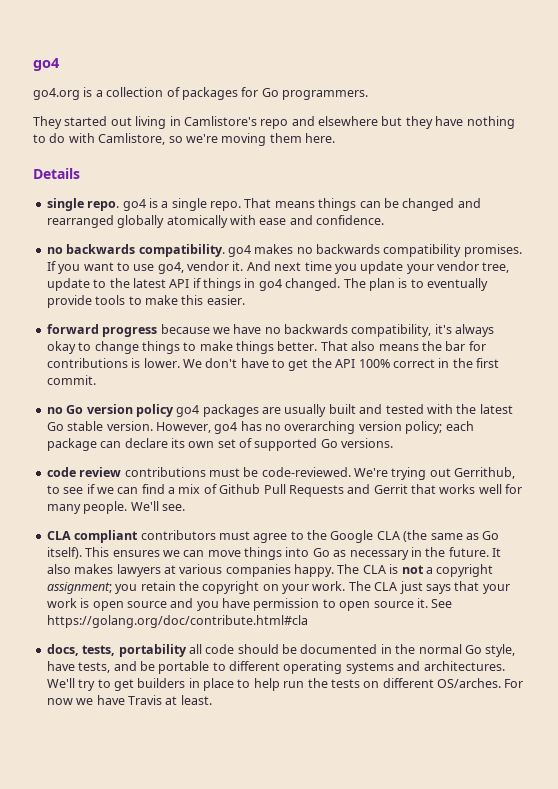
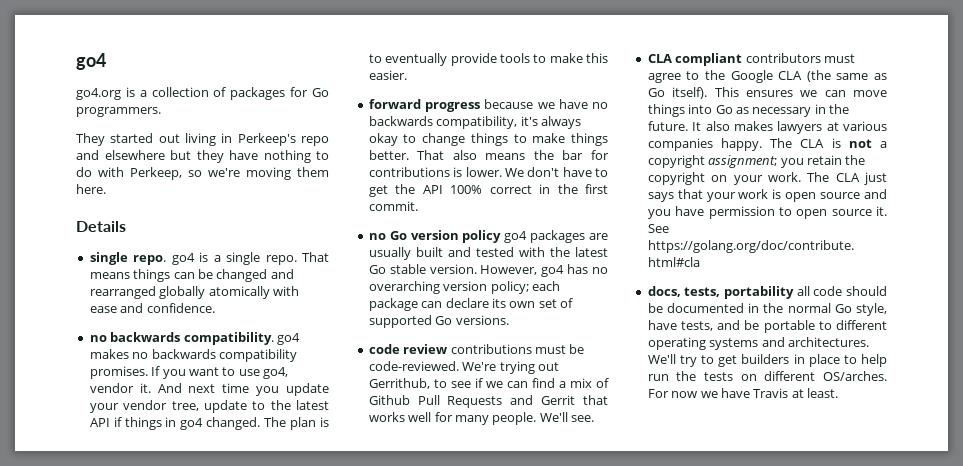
- They started out living in Camlistore's repo and elsewhere but they have nothing to do with Camlistore, so we're moving them here.
+ They started out living in Perkeep's repo and elsewhere but they have nothing to do with Perkeep, so we're moving them here.

